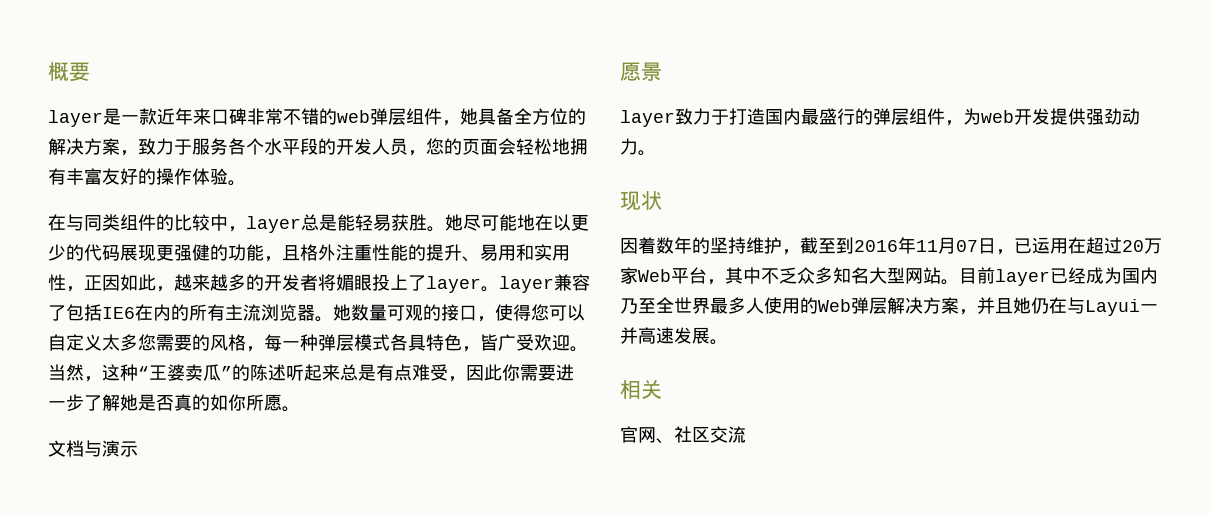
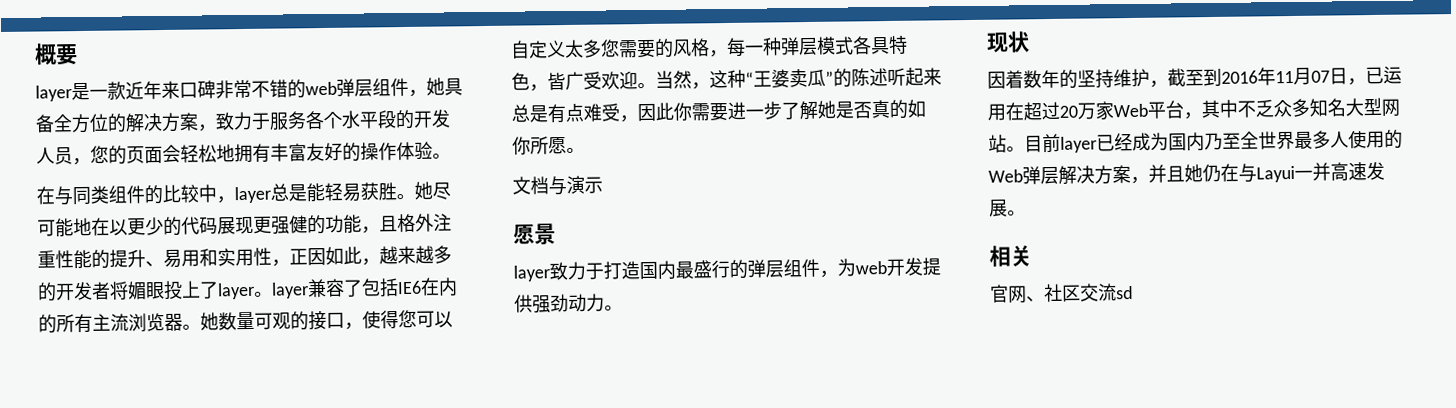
- 官网、社区交流
+ 官网、社区交流sd

